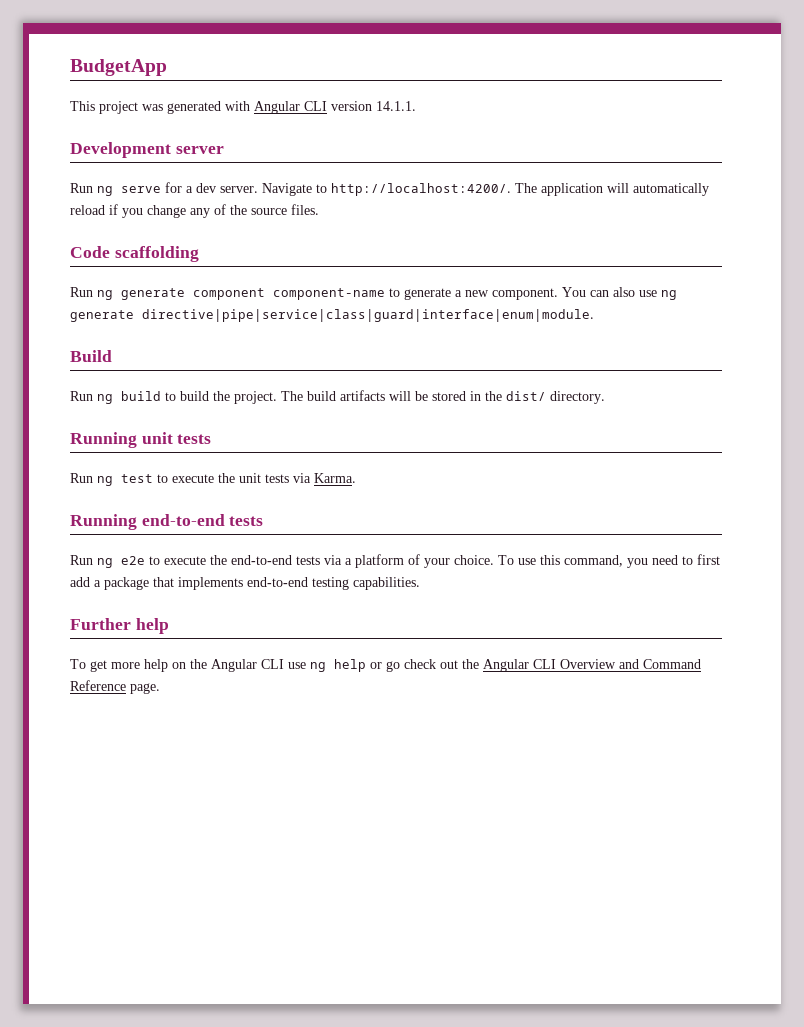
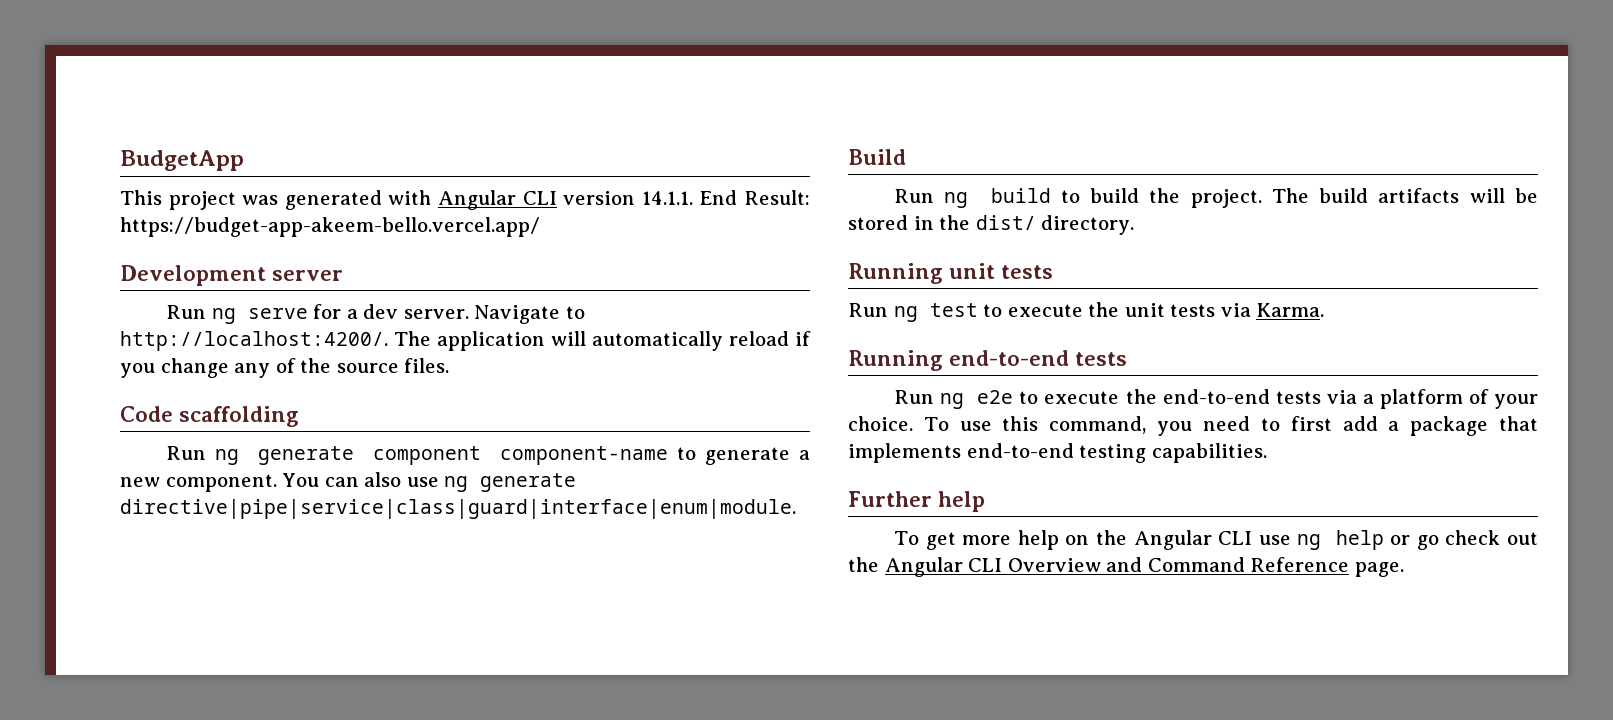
- This project was generated with Angular CLI version 14.1.1.
+ This project was generated with Angular CLI version 14.1.1. End Result: https://budget-app-akeem-bello.vercel.app/

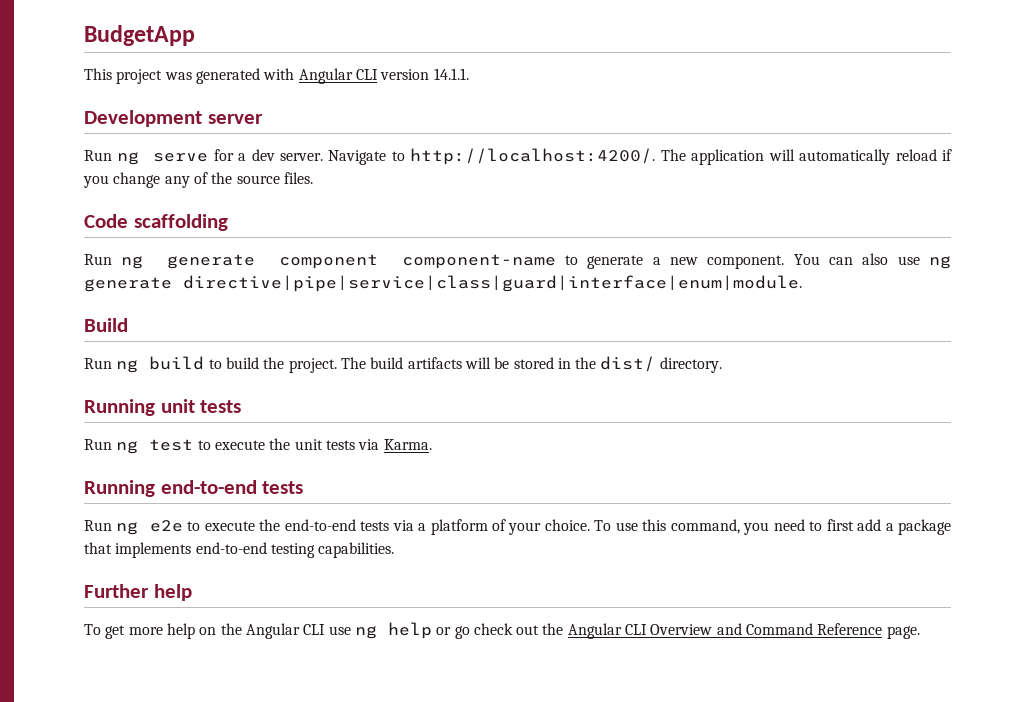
- This project was generated with Angular CLI version 14.1.1. End Result: https://budget-app-akeem-bello.vercel.app/
+ This project was generated with Angular CLI version 14.1.1.

